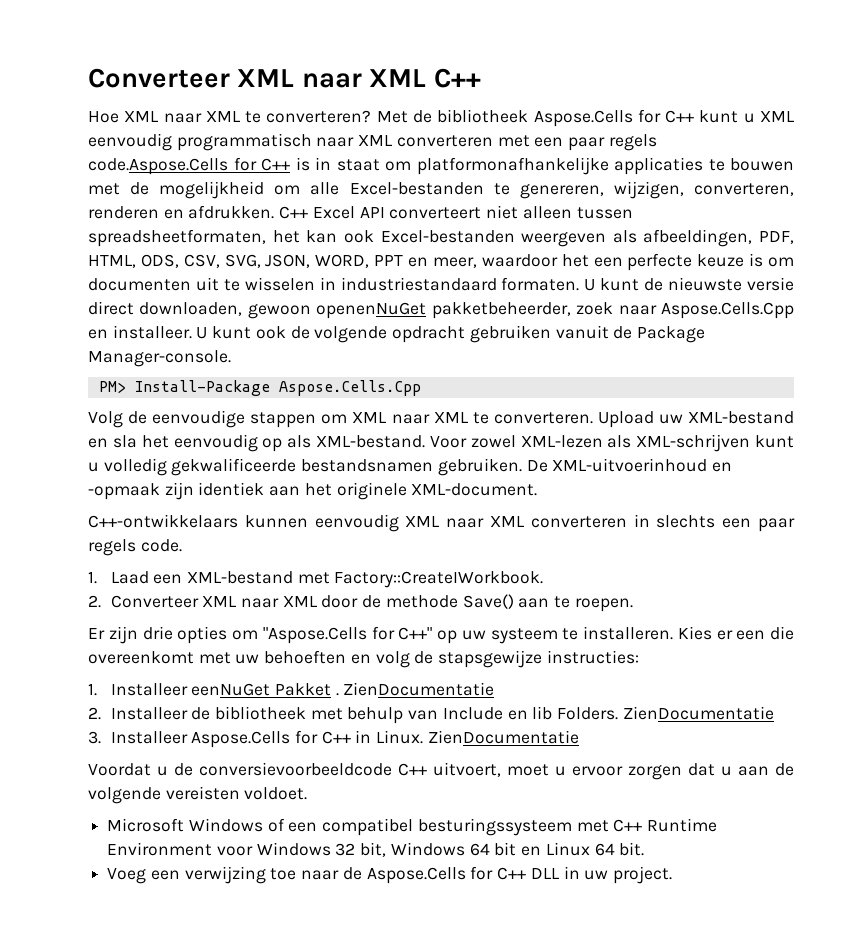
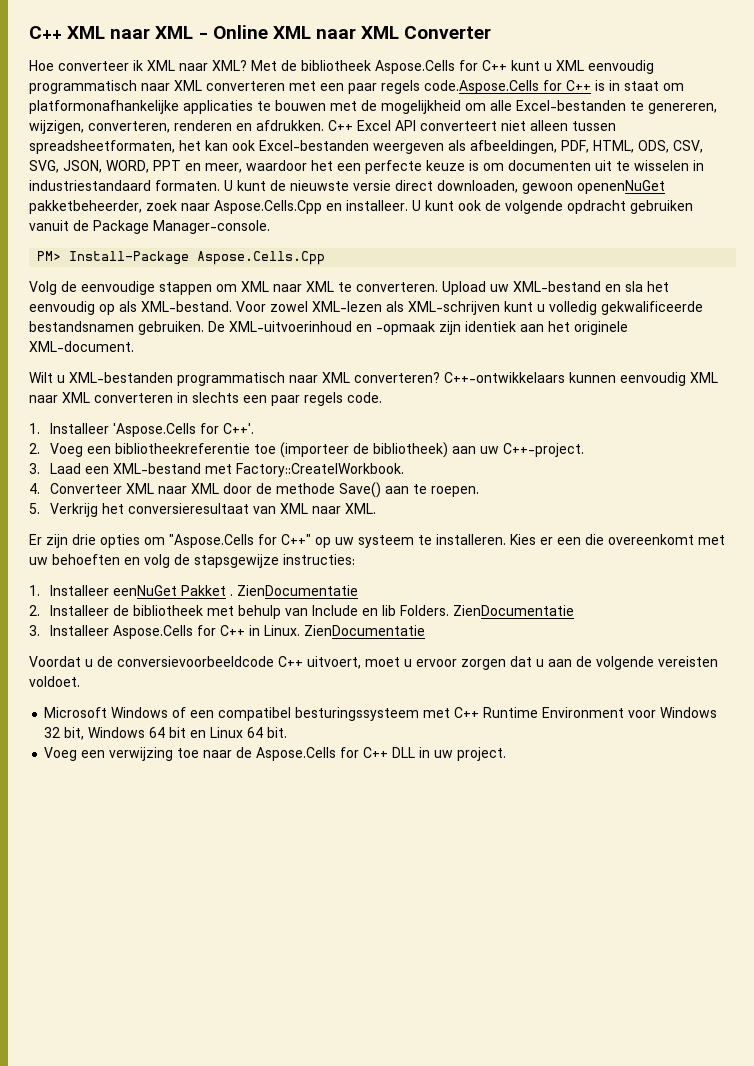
- Converteer XML naar XML C++
- Hoe XML naar XML te converteren?
+ C++ XML naar XML - Online XML naar XML Converter
+ Hoe converteer ik XML naar XML?
+ Wilt u XML-bestanden programmatisch naar XML converteren?
- 1. Laad een XML-bestand met Factory::CreateIWorkbook.
+ 1. Installeer 'Aspose.Cells for C++'.
+ 2. Voeg een bibliotheekreferentie toe (importeer de bibliotheek) aan uw C++-project.
+ 3. Laad een XML-bestand met Factory::CreateIWorkbook.
- 2. Converteer XML naar XML door de methode Save() aan te roepen.
+ 4. Converteer XML naar XML door de methode Save() aan te roepen.
+ 5. Verkrijg het conversieresultaat van XML naar XML.

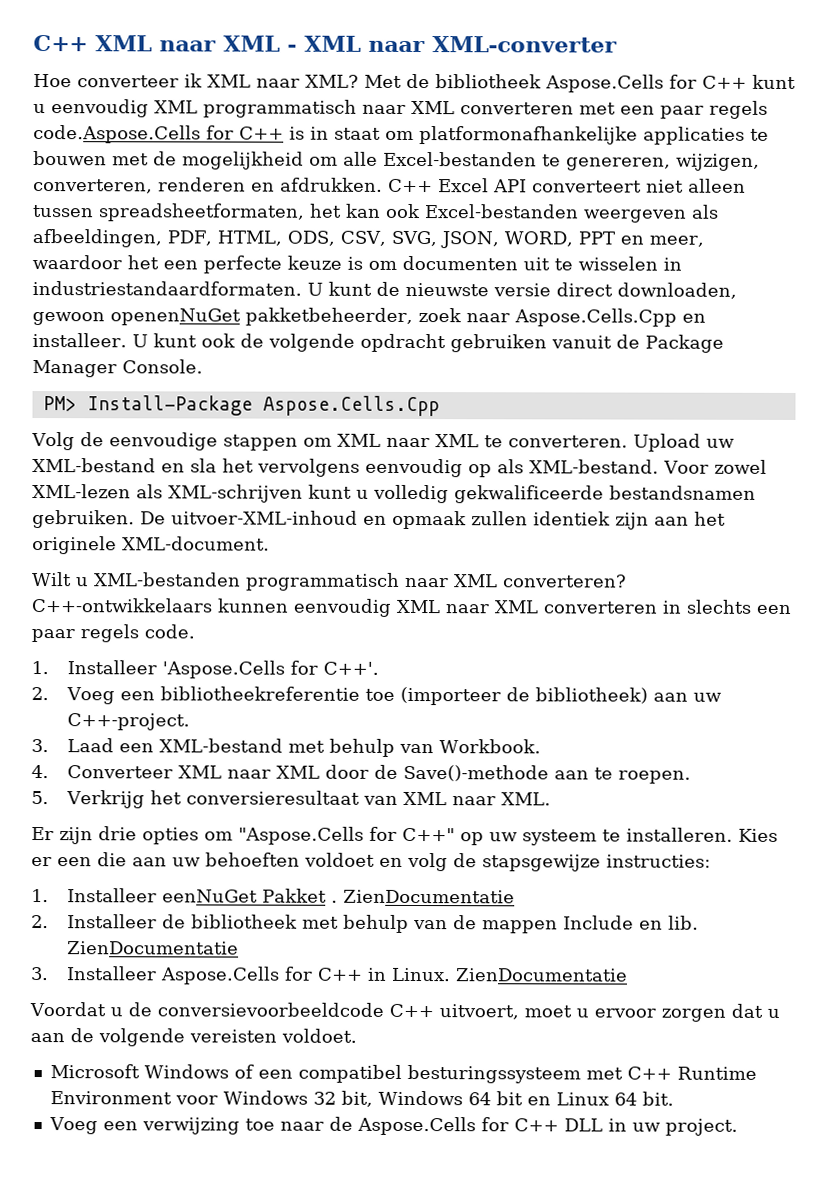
- C++ XML naar XML - Online XML naar XML Converter
+ C++ XML naar XML - XML naar XML-converter
- Met de bibliotheek Aspose.Cells for C++ kunt u XML eenvoudig programmatisch naar XML converteren met een paar regels code.Aspose.Cells for C++ is in staat om platformonafhankelijke applicaties te bouwen met de mogelijkheid om alle Excel-bestanden te genereren, wijzigen, converteren, renderen en afdrukken.
+ Met de bibliotheek Aspose.Cells for C++ kunt u eenvoudig XML programmatisch naar XML converteren met een paar regels code.Aspose.Cells for C++ is in staat om platformonafhankelijke applicaties te bouwen met de mogelijkheid om alle Excel-bestanden te genereren, wijzigen, converteren, renderen en afdrukken.
- C++ Excel API converteert niet alleen tussen spreadsheetformaten, het kan ook Excel-bestanden weergeven als afbeeldingen, PDF, HTML, ODS, CSV, SVG, JSON, WORD, PPT en meer, waardoor het een perfecte keuze is om documenten uit te wisselen in industriestandaard formaten.
+ C++ Excel API converteert niet alleen tussen spreadsheetformaten, het kan ook Excel-bestanden weergeven als afbeeldingen, PDF, HTML, ODS, CSV, SVG, JSON, WORD, PPT en meer, waardoor het een perfecte keuze is om documenten uit te wisselen in industriestandaardformaten.
- U kunt ook de volgende opdracht gebruiken vanuit de Package Manager-console.
+ U kunt ook de volgende opdracht gebruiken vanuit de Package Manager Console.
- Upload uw XML-bestand en sla het eenvoudig op als XML-bestand.
+ Upload uw XML-bestand en sla het vervolgens eenvoudig op als XML-bestand.
- De XML-uitvoerinhoud en -opmaak zijn identiek aan het originele XML-document.
+ De uitvoer-XML-inhoud en opmaak zullen identiek zijn aan het originele XML-document.
- 3. Laad een XML-bestand met Factory::CreateIWorkbook.
+ 3. Laad een XML-bestand met behulp van Workbook.
- 4. Converteer XML naar XML door de methode Save() aan te roepen.
+ 4. Converteer XML naar XML door de Save()-methode aan te roepen.
- Kies er een die overeenkomt met uw behoeften en volg de stapsgewijze instructies:
+ Kies er een die aan uw behoeften voldoet en volg de stapsgewijze instructies:
- 2. Installeer de bibliotheek met behulp van Include en lib Folders.
+ 2. Installeer de bibliotheek met behulp van de mappen Include en lib.

